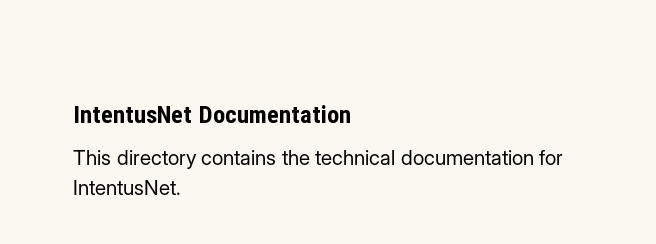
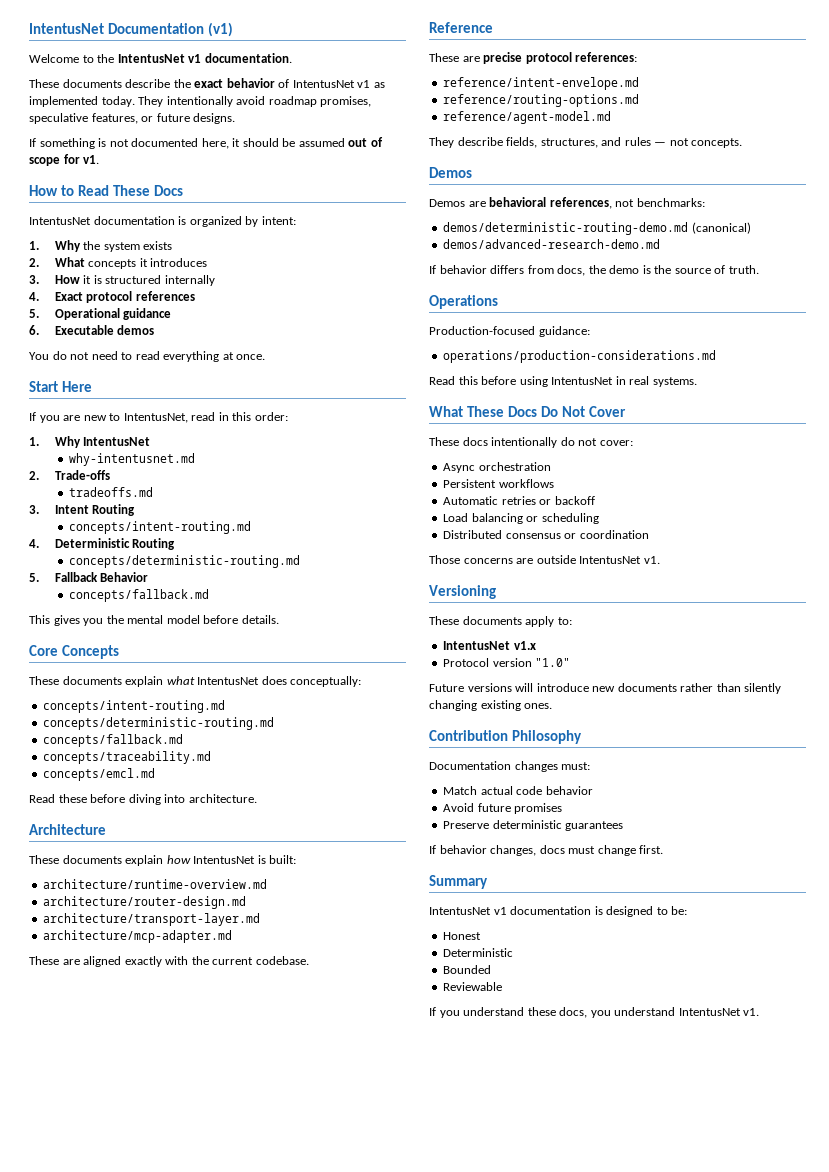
- IntentusNet Documentation
- This directory contains the technical documentation for IntentusNet.
+ IntentusNet Documentation (v1)
+ Welcome to the IntentusNet v1 documentation.
+ These documents describe the exact behavior of IntentusNet v1 as implemented today. They intentionally avoid roadmap promises, speculative features, or future designs.
+ If something is not documented here, it should be assumed out of scope for v1.
+ How to Read These Docs
+ IntentusNet documentation is organized by intent:
+ 1. Why the system exists
+ 2. What concepts it introduces
+ 3. How it is structured internally
+ 4. Exact protocol references
+ 5. Operational guidance
+ 6. Executable demos
+ You do not need to read everything at once.
+ Start Here
+ If you are new to IntentusNet, read in this order:
+ 1. Why IntentusNet
+ why-intentusnet.md
+ 2. Trade-offs
+ tradeoffs.md
+ 3. Intent Routing
+ concepts/intent-routing.md
+ 4. Deterministic Routing
+ concepts/deterministic-routing.md
+ 5. Fallback Behavior
+ concepts/fallback.md
+ This gives you the mental model before details.
+ Core Concepts
+ These documents explain what IntentusNet does conceptually:
+ concepts/intent-routing.md
+ concepts/deterministic-routing.md
+ concepts/fallback.md
+ concepts/traceability.md
+ concepts/emcl.md
+ Read these before diving into architecture.
+ Architecture
+ These documents explain how IntentusNet is built:
+ architecture/runtime-overview.md
+ architecture/router-design.md
+ architecture/transport-layer.md
+ architecture/mcp-adapter.md
+ These are aligned exactly with the current codebase.
+ Reference
+ These are precise protocol references:
+ reference/intent-envelope.md
+ reference/routing-options.md
+ reference/agent-model.md
+ They describe fields, structures, and rules — not concepts.
+ Demos
+ Demos are behavioral references, not benchmarks:
+ demos/deterministic-routing-demo.md (canonical)
+ demos/advanced-research-demo.md
+ If behavior differs from docs, the demo is the source of truth.
+ Operations
+ Production-focused guidance:
+ operations/production-considerations.md
+ Read this before using IntentusNet in real systems.
+ What These Docs Do Not Cover
+ These docs intentionally do not cover:
+ Async orchestration
+ Persistent workflows
+ Automatic retries or backoff
+ Load balancing or scheduling
+ Distributed consensus or coordination
+ Those concerns are outside IntentusNet v1.
+ Versioning
+ These documents apply to:
+ IntentusNet v1.x
+ Protocol version "1.0"
+ Future versions will introduce new documents rather than silently changing existing ones.
+ Contribution Philosophy
+ Documentation changes must:
+ Match actual code behavior
+ Avoid future promises
+ Preserve deterministic guarantees
+ If behavior changes, docs must change first.
+ Summary
+ IntentusNet v1 documentation is designed to be:
+ Honest
+ Deterministic
+ Bounded
+ Reviewable
+ If you understand these docs, you understand IntentusNet v1.

